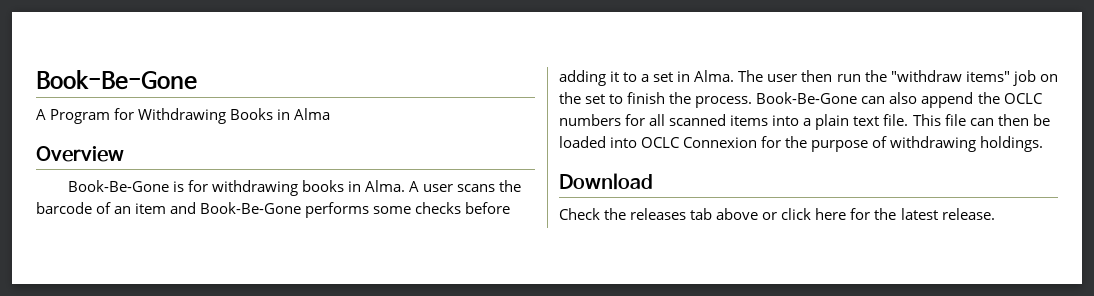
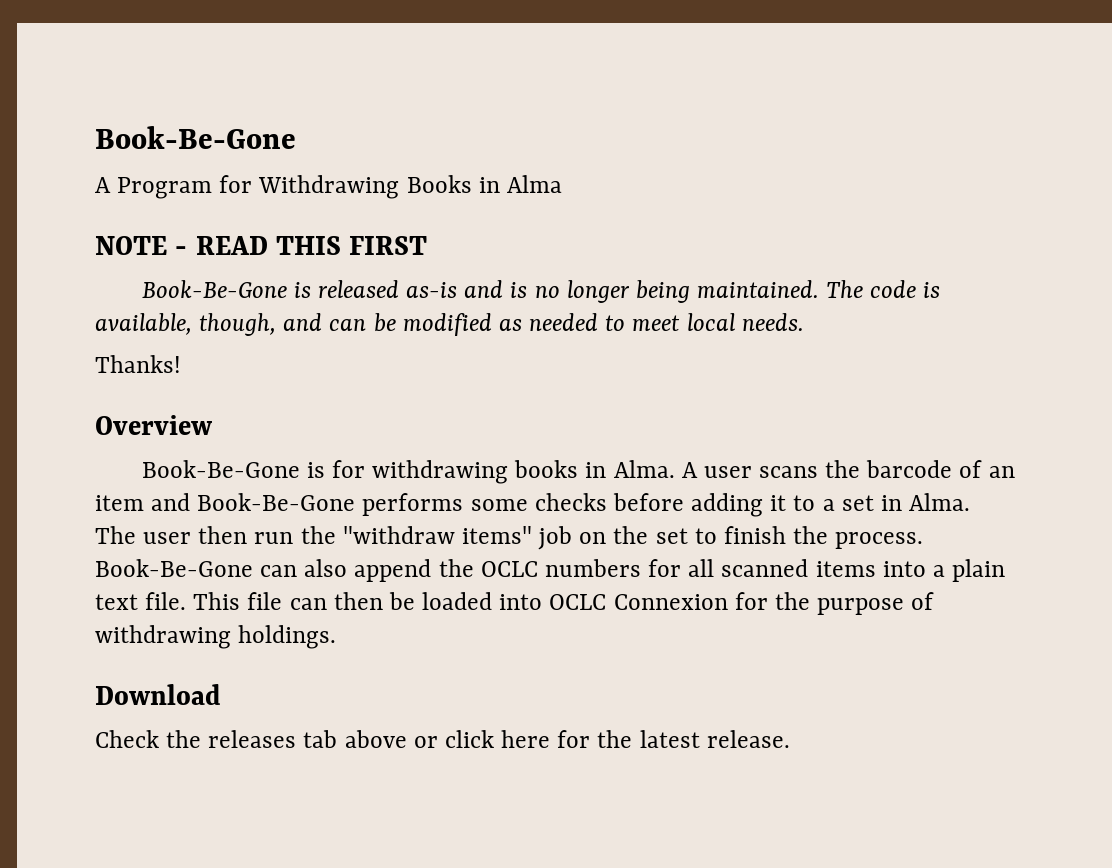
+ NOTE - READ THIS FIRST
+ Book-Be-Gone is released as-is and is no longer being maintained. The code is available, though, and can be modified as needed to meet local needs.
+ Thanks!

